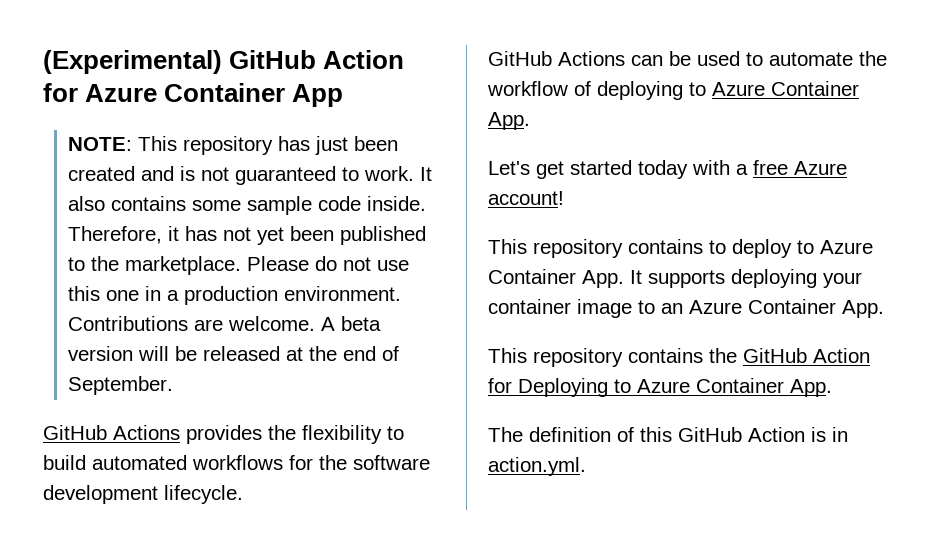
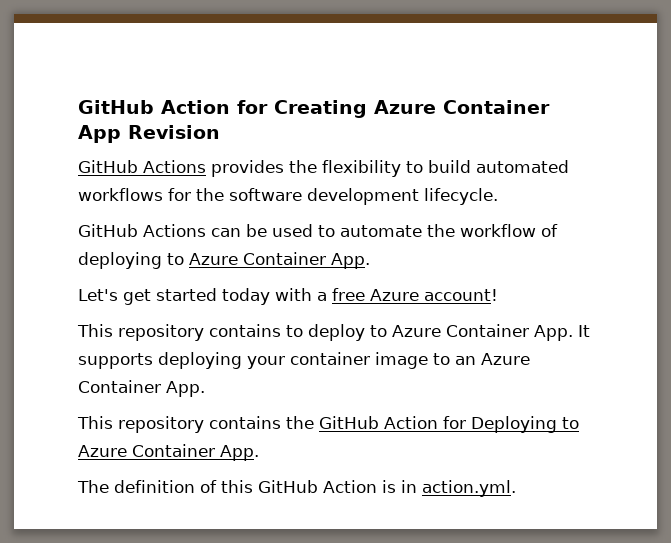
- (Experimental) GitHub Action for Azure Container App
- NOTE: This repository has just been created and is not guaranteed to work. It also contains some sample code inside. Therefore, it has not yet been published to the marketplace. Please do not use this one in a production environment. Contributions are welcome. A beta version will be released at the end of September.
+ GitHub Action for Creating Azure Container App Revision

